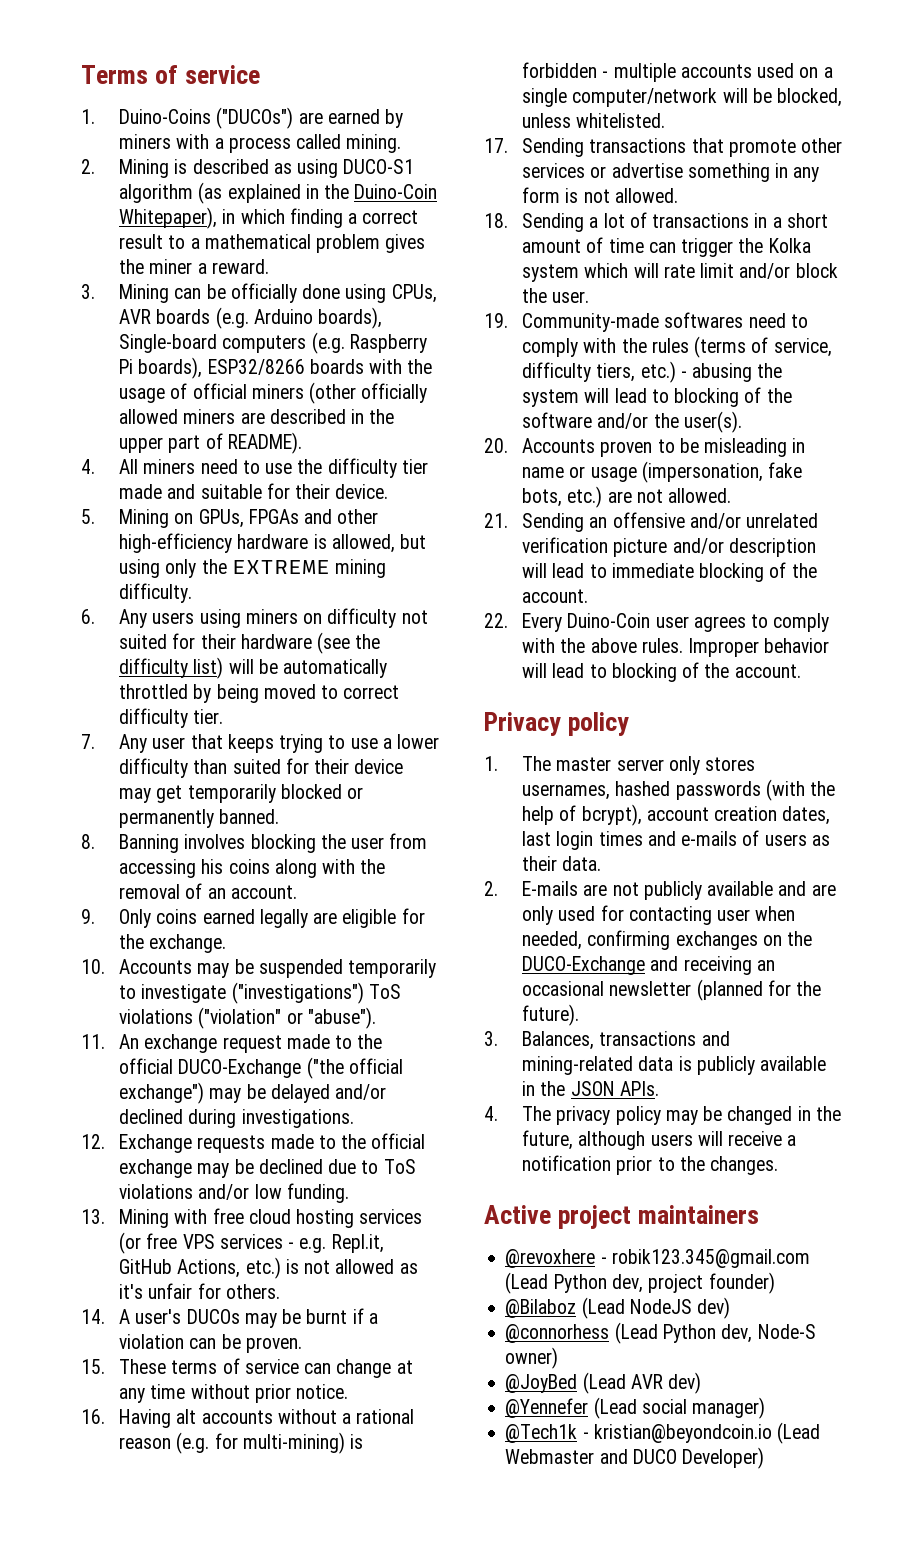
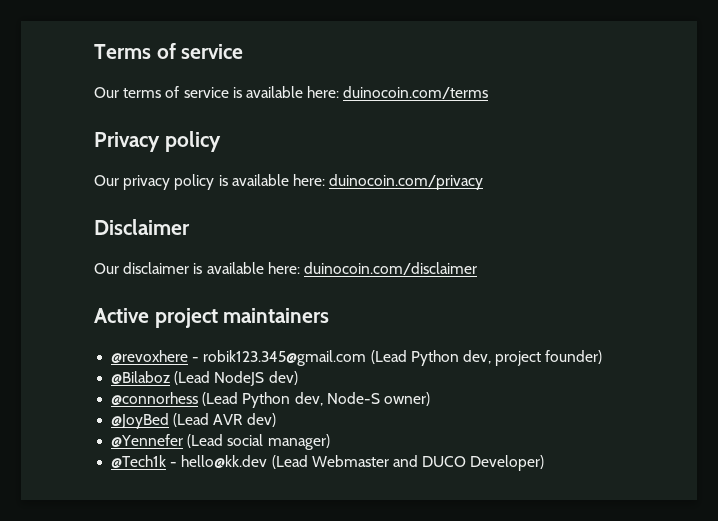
- 1. Duino-Coins ("DUCOs") are earned by miners with a process called mining.
- 2. Mining is described as using DUCO-S1 algorithm (as explained in the Duino-Coin Whitepaper), in which finding a correct result to a mathematical problem gives the miner a reward.
- 3. Mining can be officially done using CPUs, AVR boards (e.g. Arduino boards), Single-board computers (e.g. Raspberry Pi boards), ESP32/8266 boards with the usage of official miners (other officially allowed miners are described in the upper part of README).
- 4. All miners need to use the difficulty tier made and suitable for their device.
- 5. Mining on GPUs, FPGAs and other high-efficiency hardware is allowed, but using only the EXTREME mining difficulty.
- 6. Any users using miners on difficulty not suited for their hardware (see the difficulty list) will be automatically throttled by being moved to correct difficulty tier.
- 7. Any user that keeps trying to use a lower difficulty than suited for their device may get temporarily blocked or permanently banned.
- 8. Banning involves blocking the user from accessing his coins along with the removal of an account.
- 9. Only coins earned legally are eligible for the exchange.
- 10. Accounts may be suspended temporarily to investigate ("investigations") ToS violations ("violation" or "abuse").
- 11. An exchange request made to the official DUCO-Exchange ("the official exchange") may be delayed and/or declined during investigations.
- 12. Exchange requests made to the official exchange may be declined due to ToS violations and/or low funding.
- 13. Mining with free cloud hosting services (or free VPS services - e.g. Repl.it, GitHub Actions, etc.) is not allowed as it's unfair for others.
- 14. A user's DUCOs may be burnt if a violation can be proven.
- 15. These terms of service can change at any time without prior notice.
- 16. Having alt accounts without a rational reason (e.g. for multi-mining) is forbidden - multiple accounts used on a single computer/network will be blocked, unless whitelisted.
- 17. Sending transactions that promote other services or advertise something in any form is not allowed.
- 18. Sending a lot of transactions in a short amount of time can trigger the Kolka system which will rate limit and/or block the user.
- 19. Community-made softwares need to comply with the rules (terms of service, difficulty tiers, etc.) - abusing the system will lead to blocking of the software and/or the user(s).
- 20. Accounts proven to be misleading in name or usage (impersonation, fake bots, etc.) are not allowed.
- 21. Sending an offensive and/or unrelated verification picture and/or description will lead to immediate blocking of the account.
- 22. Every Duino-Coin user agrees to comply with the above rules. Improper behavior will lead to blocking of the account.
+ Our terms of service is available here: duinocoin.com/terms
  Privacy policy
- 1. The master server only stores usernames, hashed passwords (with the help of bcrypt), account creation dates, last login times and e-mails of users as their data.
- 2. E-mails are not publicly available and are only used for contacting user when needed, confirming exchanges on the DUCO-Exchange and receiving an occasional newsletter (planned for the future).
- 3. Balances, transactions and mining-related data is publicly available in the JSON APIs.
- 4. The privacy policy may be changed in the future, although users will receive a notification prior to the changes.
+ Our privacy policy is available here: duinocoin.com/privacy
+ Disclaimer
+ Our disclaimer is available here: duinocoin.com/disclaimer
- @Tech1k - kristian@beyondcoin.io (Lead Webmaster and DUCO Developer)
+ @Tech1k - hello@kk.dev (Lead Webmaster and DUCO Developer)

